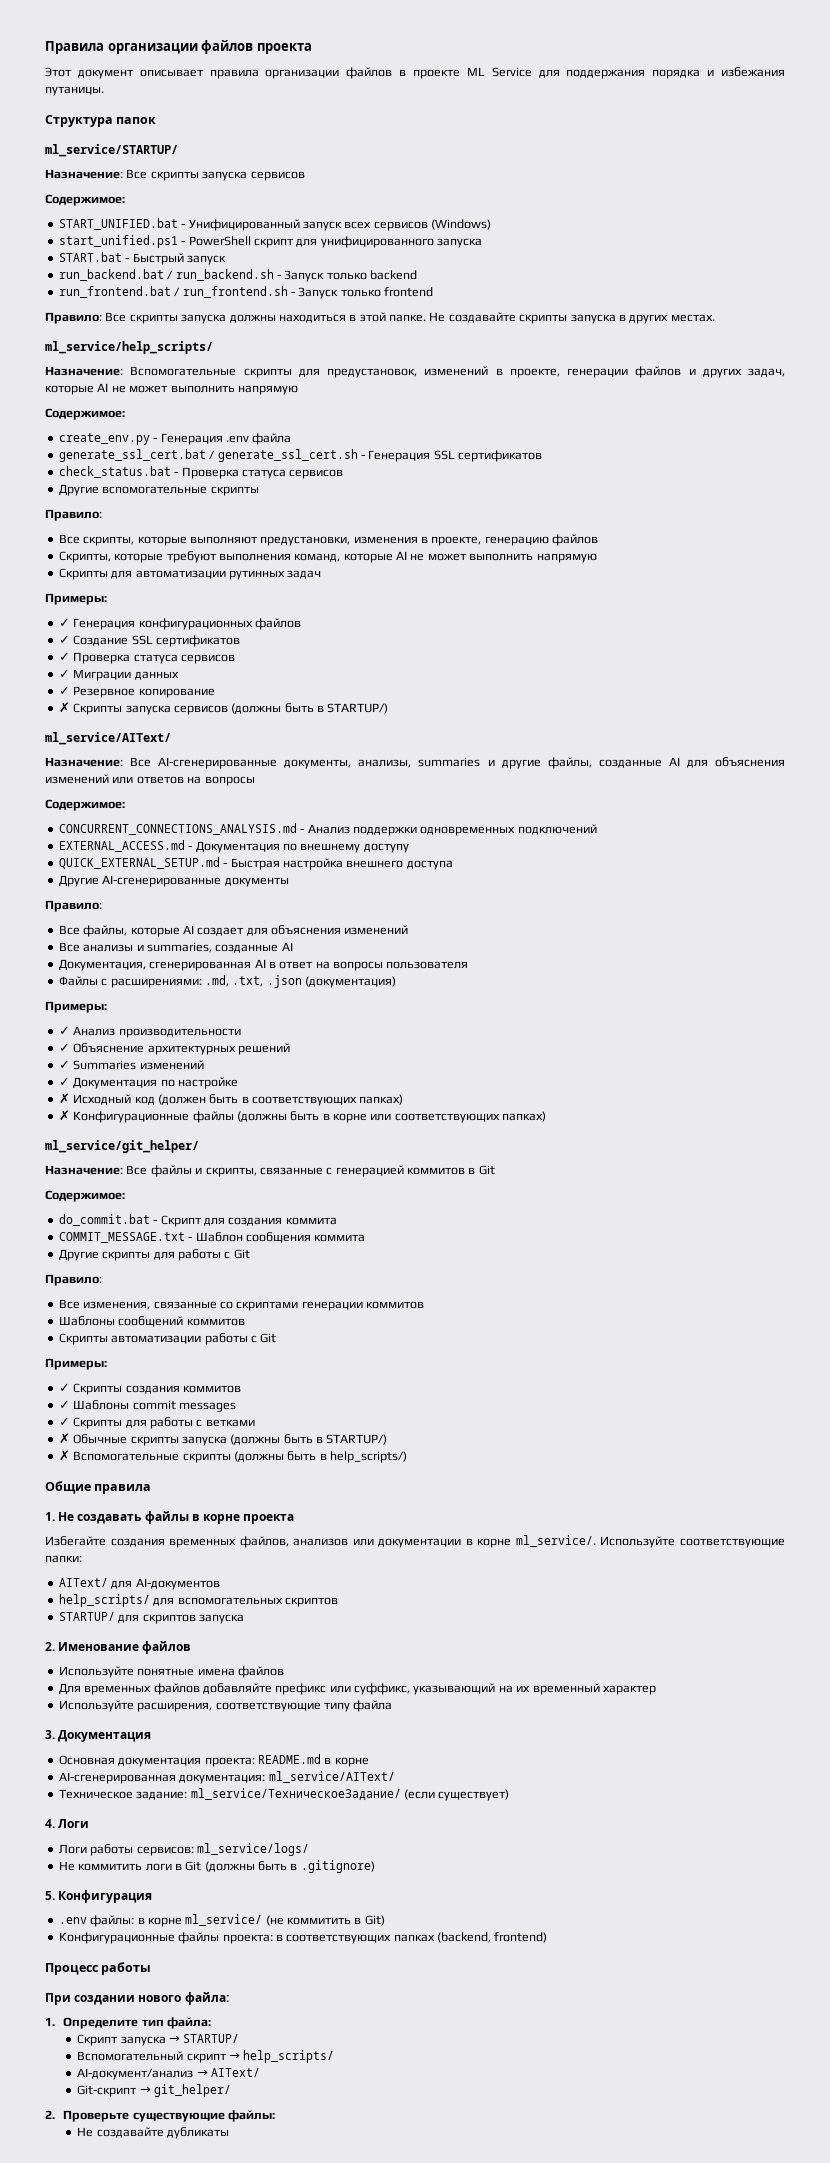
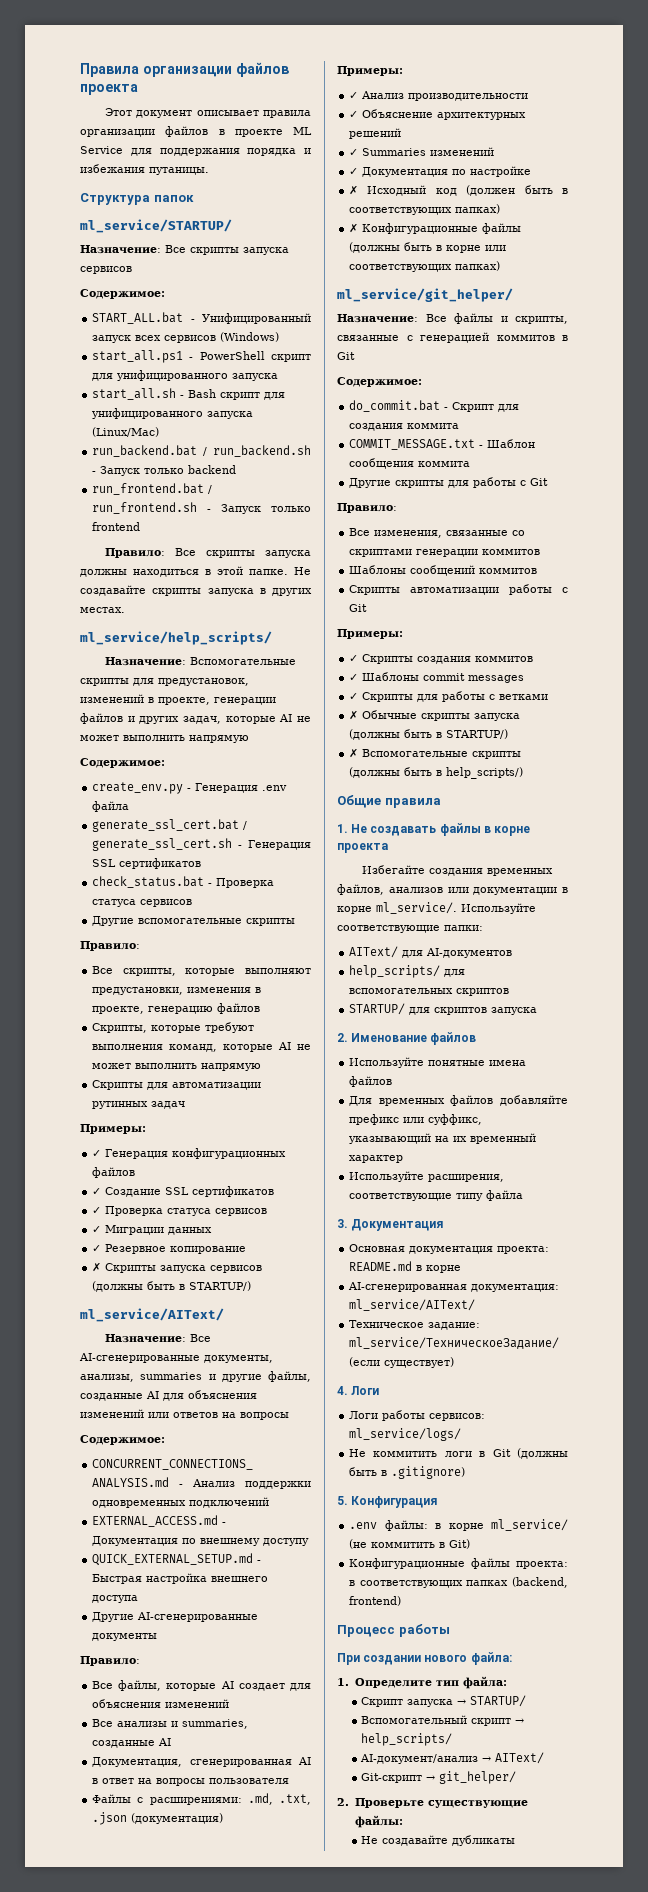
- START_UNIFIED.bat - Унифицированный запуск всех сервисов (Windows)
+ START_ALL.bat - Унифицированный запуск всех сервисов (Windows)
- start_unified.ps1 - PowerShell скрипт для унифицированного запуска
+ start_all.ps1 - PowerShell скрипт для унифицированного запуска
- START.bat - Быстрый запуск
+ start_all.sh - Bash скрипт для унифицированного запуска (Linux/Mac)

